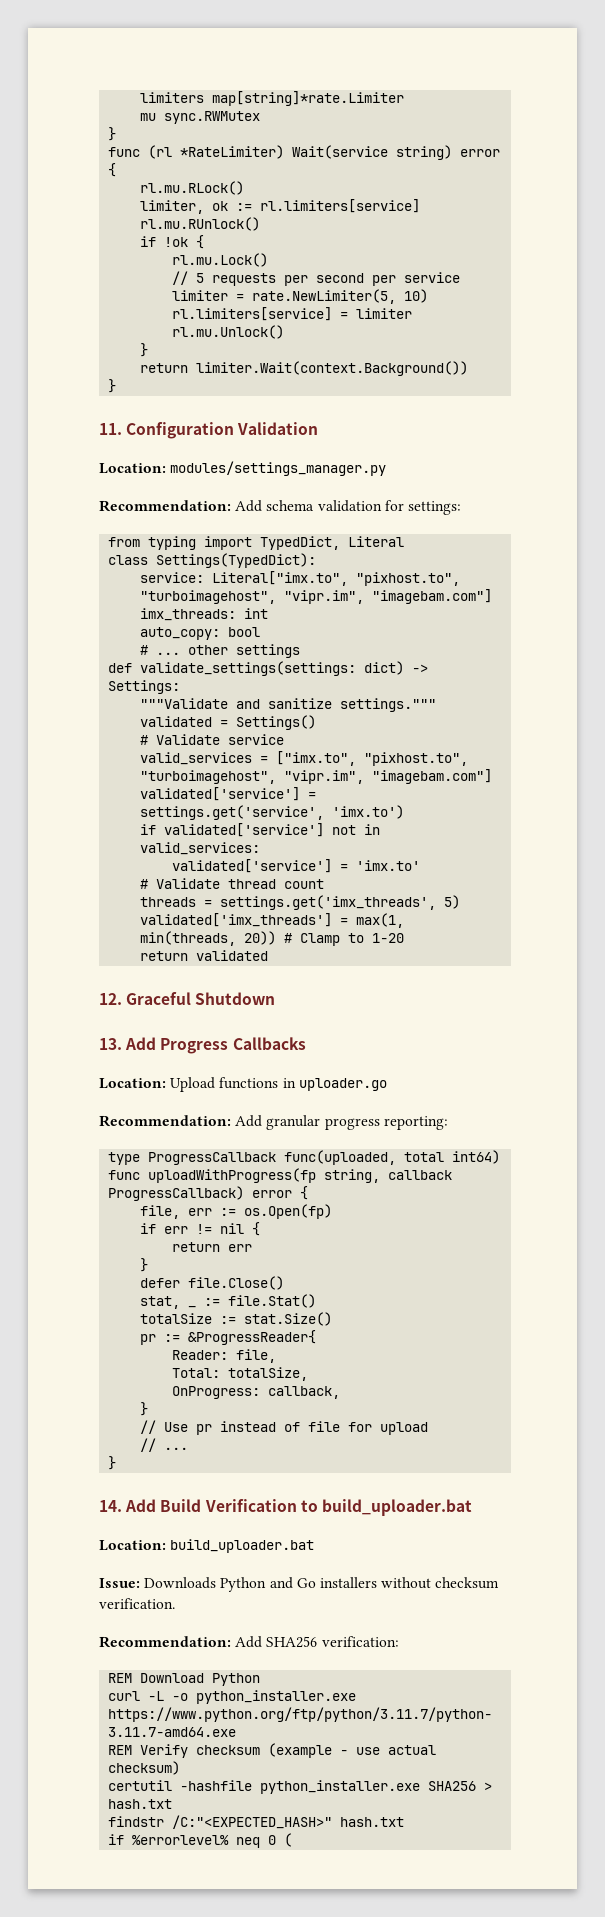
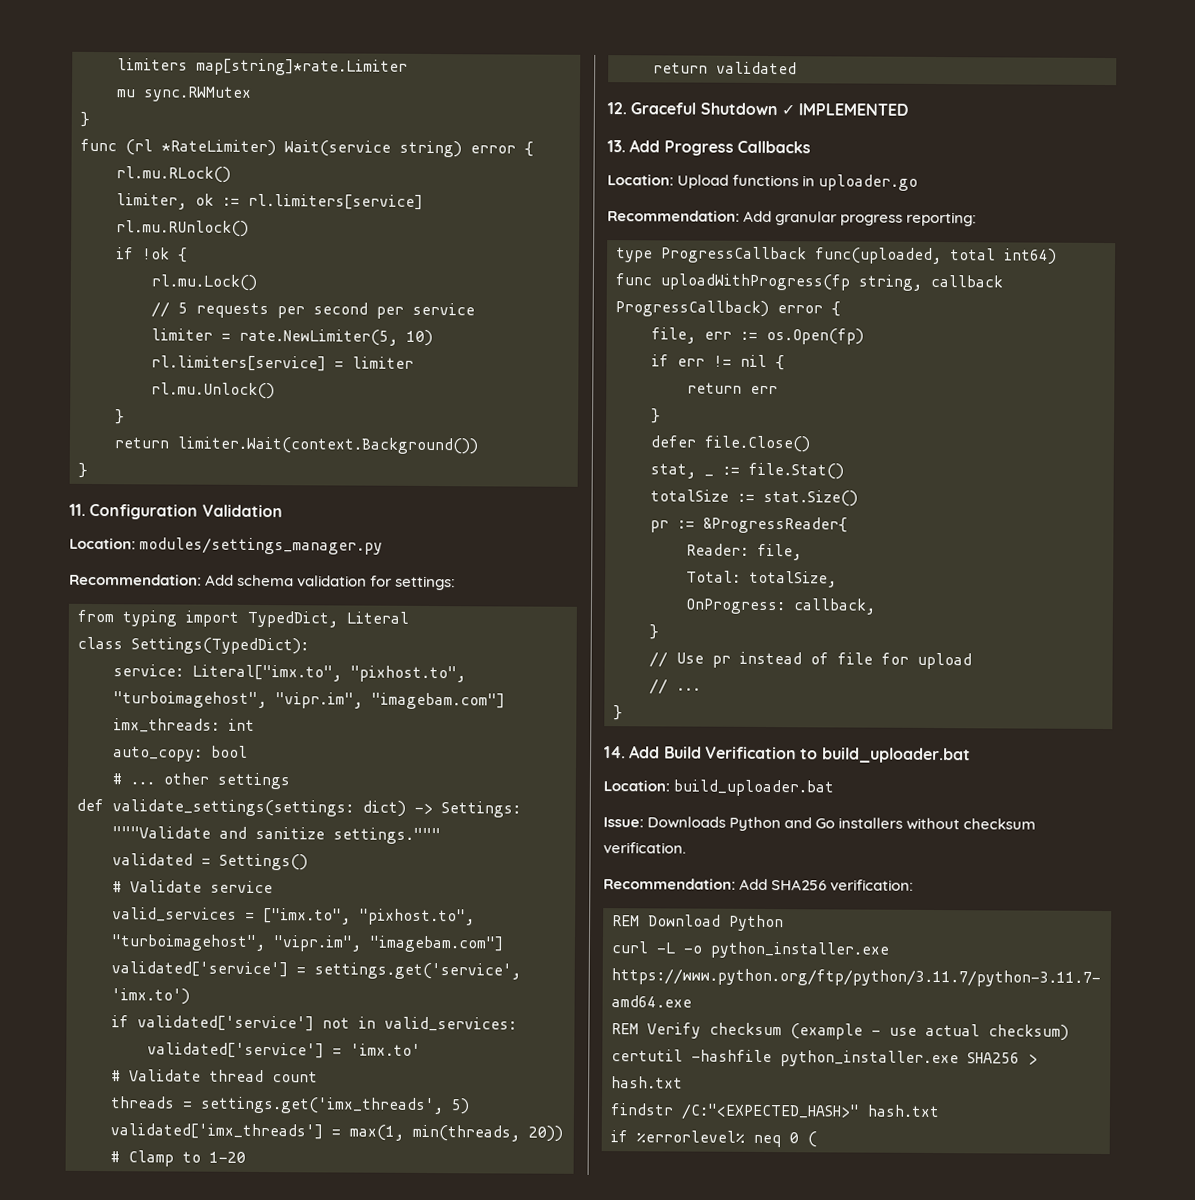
- 12. Graceful Shutdown
+ 12. Graceful Shutdown ✓ IMPLEMENTED

